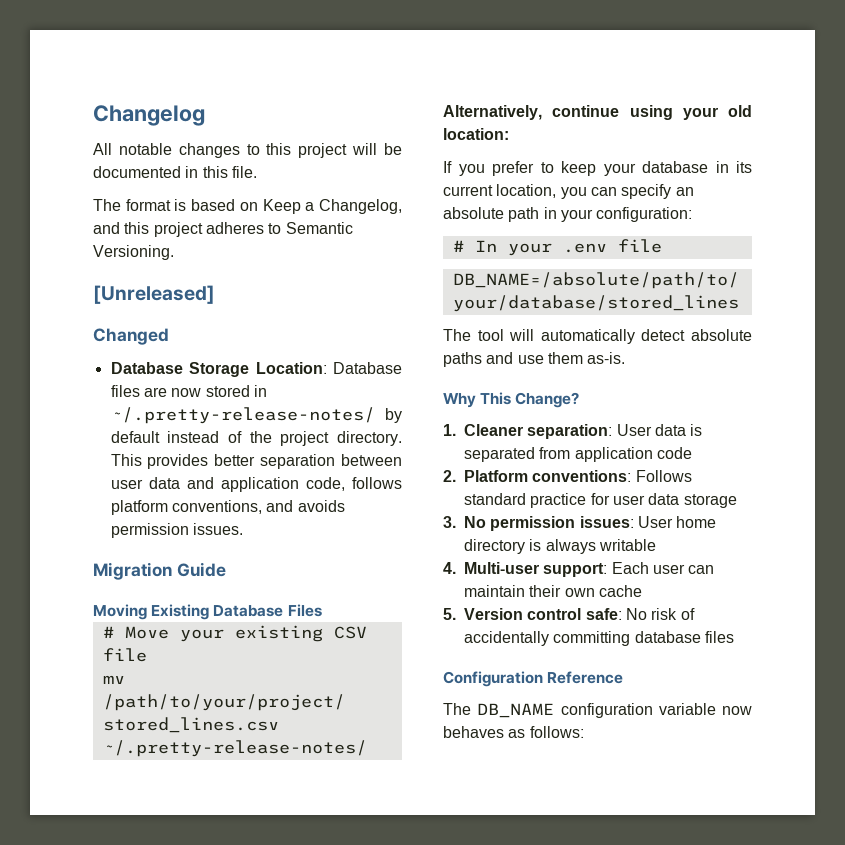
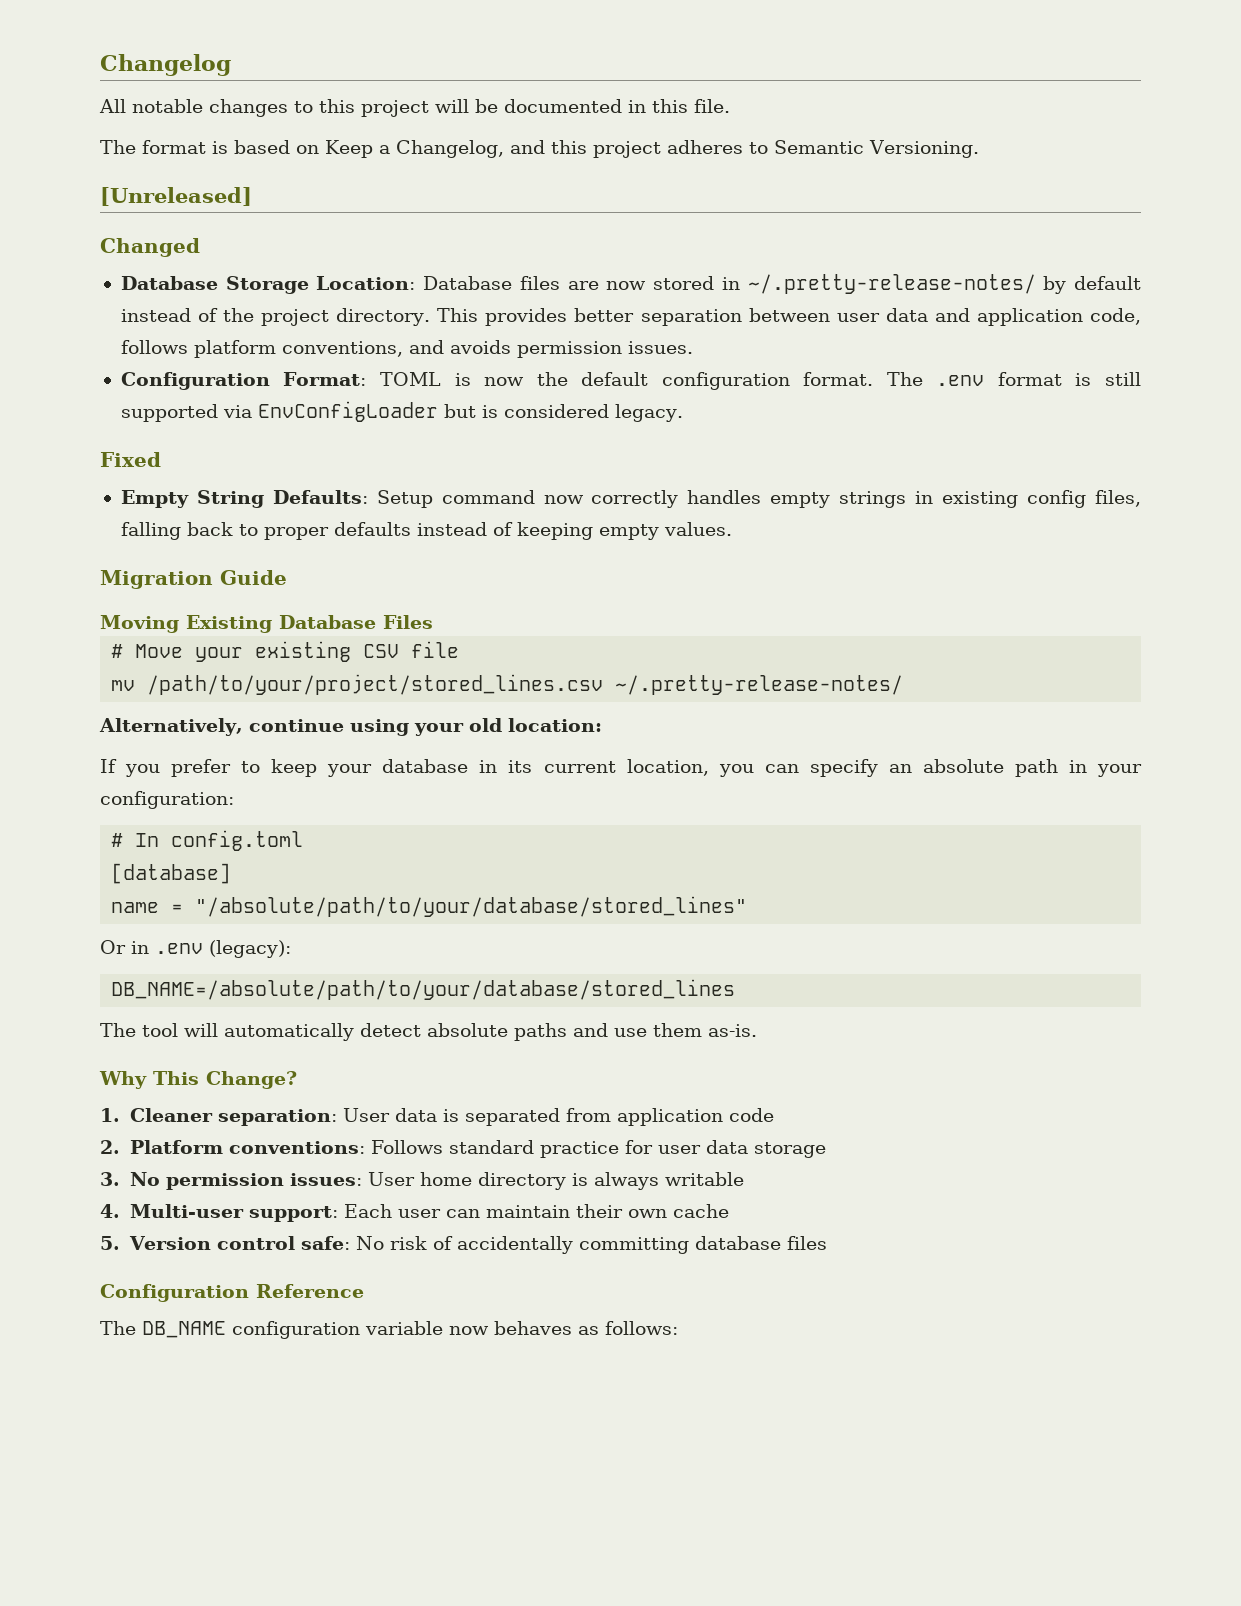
+ Configuration Format: TOML is now the default configuration format. The .env format is still supported via EnvConfigLoader but is considered legacy.
+ Fixed
+ Empty String Defaults: Setup command now correctly handles empty strings in existing config files, falling back to proper defaults instead of keeping empty values.
- # In your .env file
+ # In config.toml
+ [database]
+ name = "/absolute/path/to/your/database/stored_lines"
+ Or in .env (legacy):

